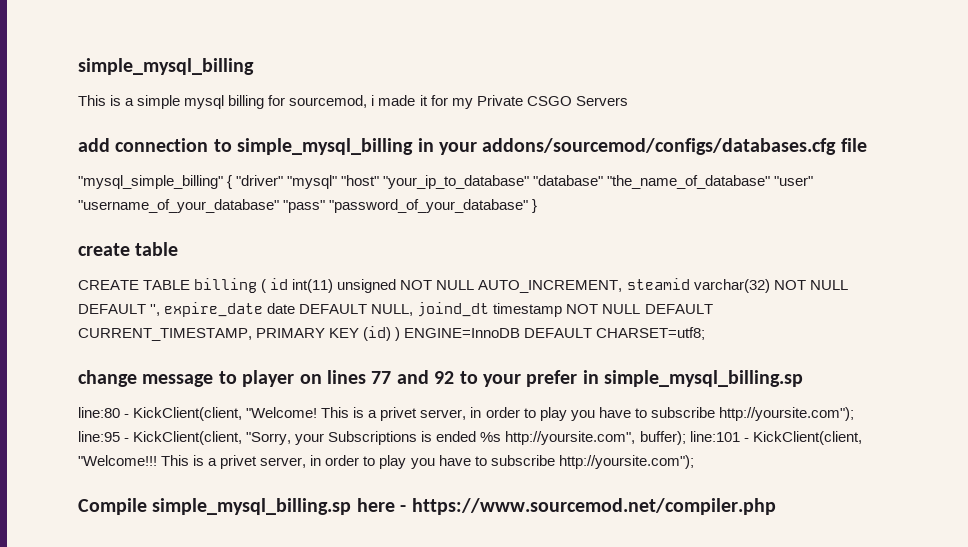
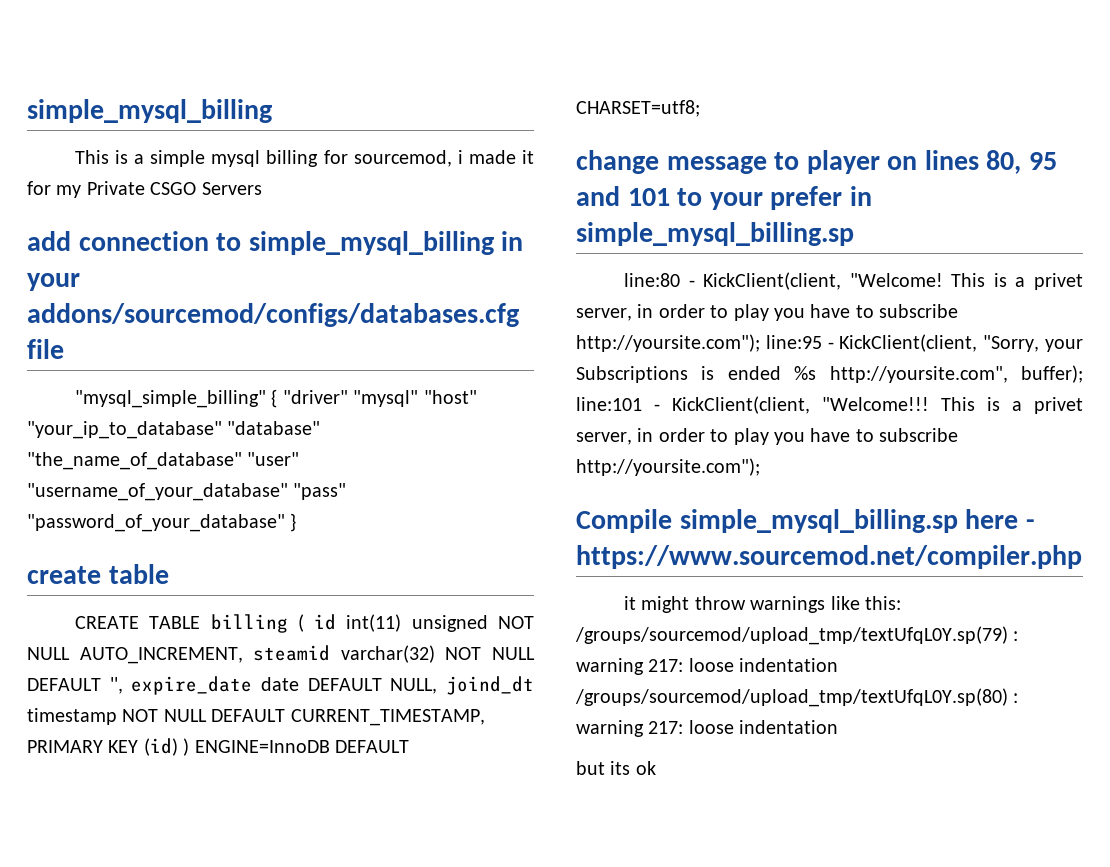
- change message to player on lines 77 and 92 to your prefer in simple_mysql_billing.sp
+ change message to player on lines 80, 95 and 101 to your prefer in simple_mysql_billing.sp
+ it might throw warnings like this: /groups/sourcemod/upload_tmp/textUfqL0Y.sp(79) : warning 217: loose indentation /groups/sourcemod/upload_tmp/textUfqL0Y.sp(80) : warning 217: loose indentation
+ but its ok

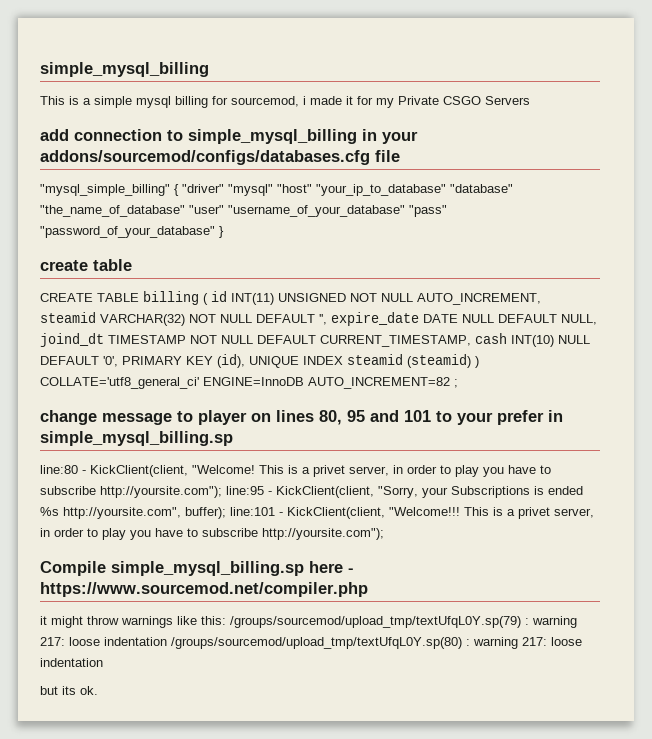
- CREATE TABLE billing ( id int(11) unsigned NOT NULL AUTO_INCREMENT, steamid varchar(32) NOT NULL DEFAULT '', expire_date date DEFAULT NULL, joind_dt timestamp NOT NULL DEFAULT CURRENT_TIMESTAMP, PRIMARY KEY (id) ) ENGINE=InnoDB DEFAULT CHARSET=utf8;
+ CREATE TABLE billing ( id INT(11) UNSIGNED NOT NULL AUTO_INCREMENT, steamid VARCHAR(32) NOT NULL DEFAULT '', expire_date DATE NULL DEFAULT NULL, joind_dt TIMESTAMP NOT NULL DEFAULT CURRENT_TIMESTAMP, cash INT(10) NULL DEFAULT '0', PRIMARY KEY (id), UNIQUE INDEX steamid (steamid) ) COLLATE='utf8_general_ci' ENGINE=InnoDB AUTO_INCREMENT=82 ;
- but its ok
+ but its ok.

